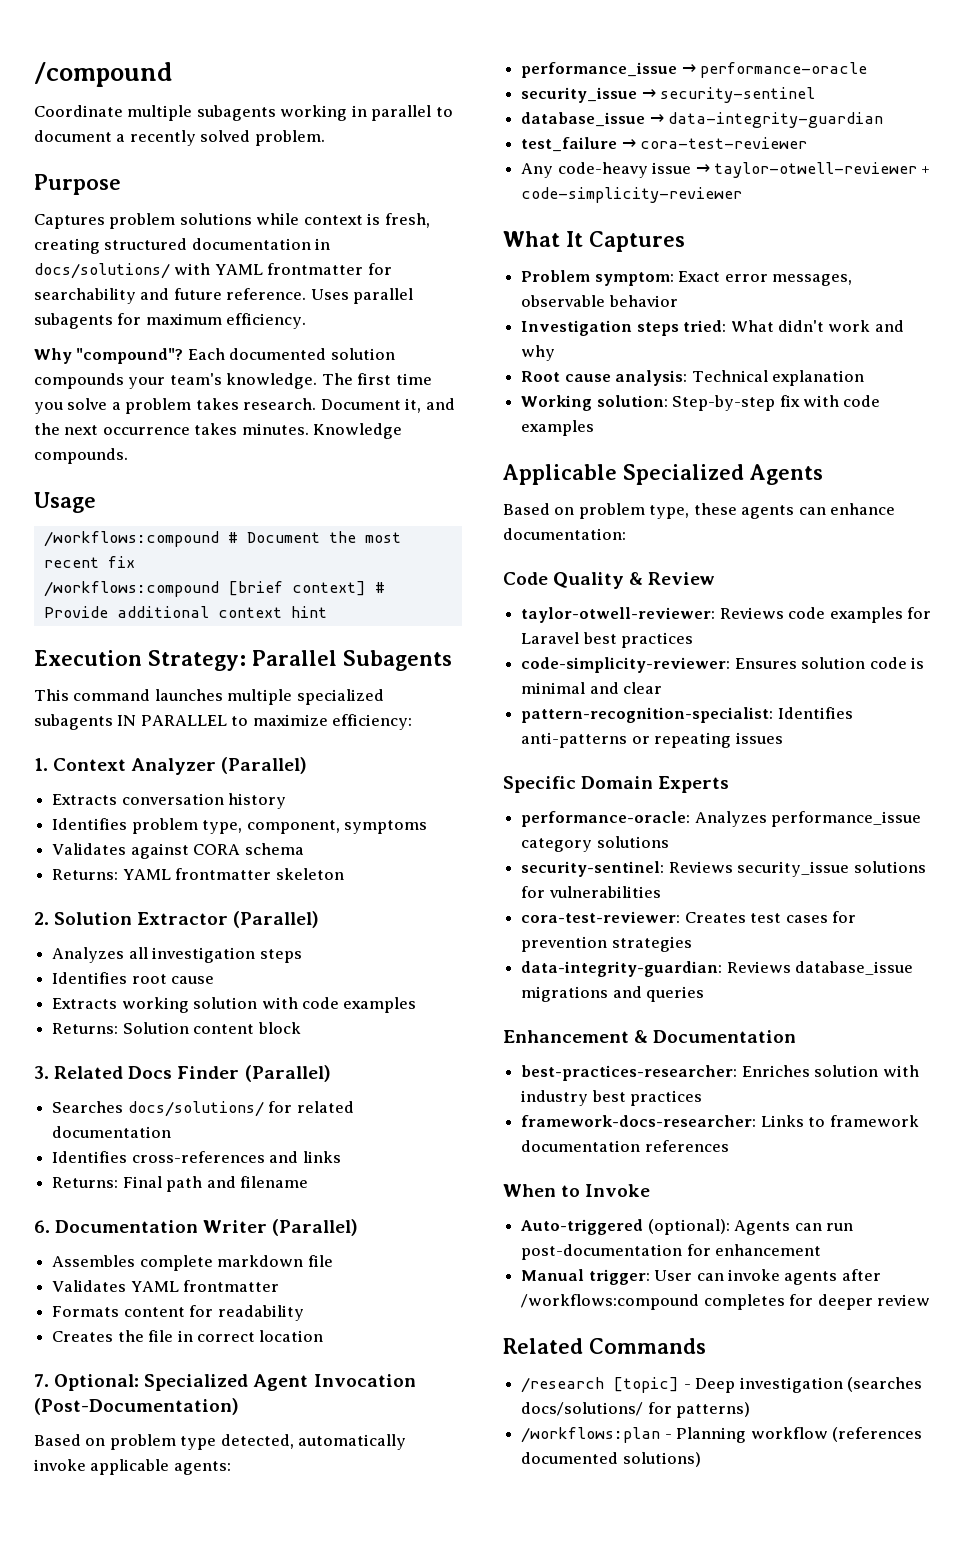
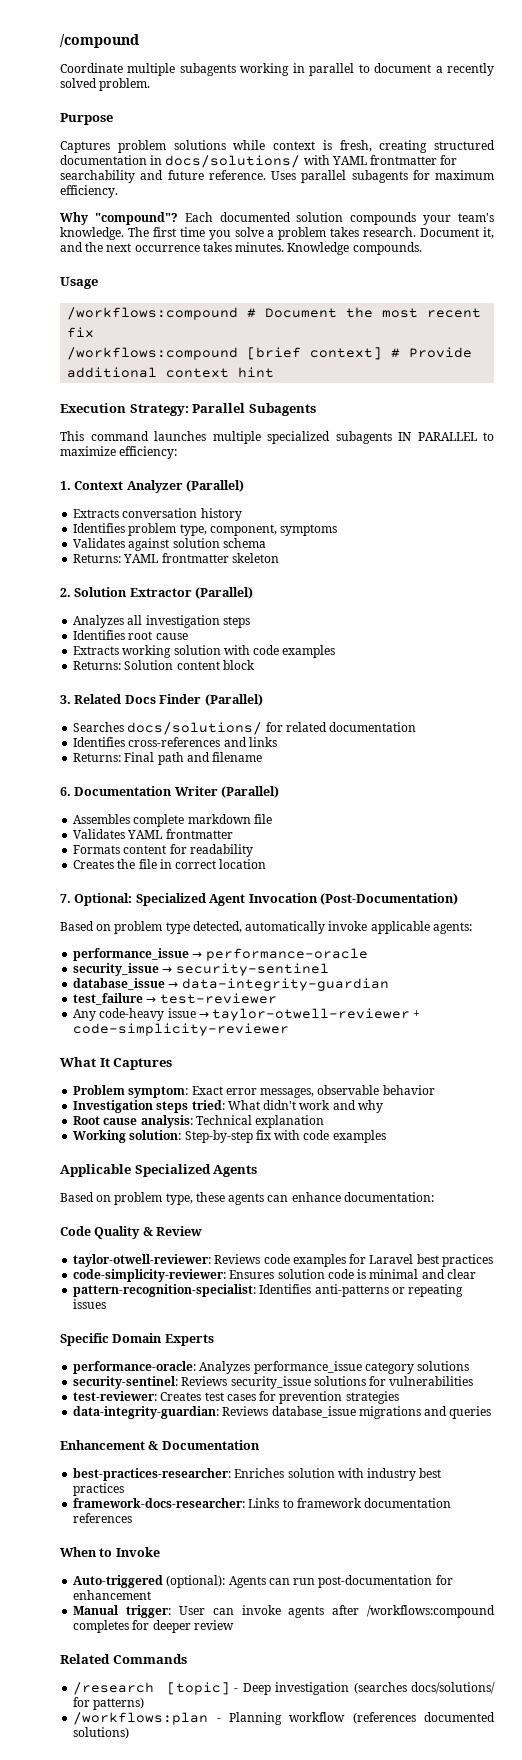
- Validates against CORA schema
+ Validates against solution schema
- test_failure → cora-test-reviewer
+ test_failure → test-reviewer
- cora-test-reviewer: Creates test cases for prevention strategies
+ test-reviewer: Creates test cases for prevention strategies

